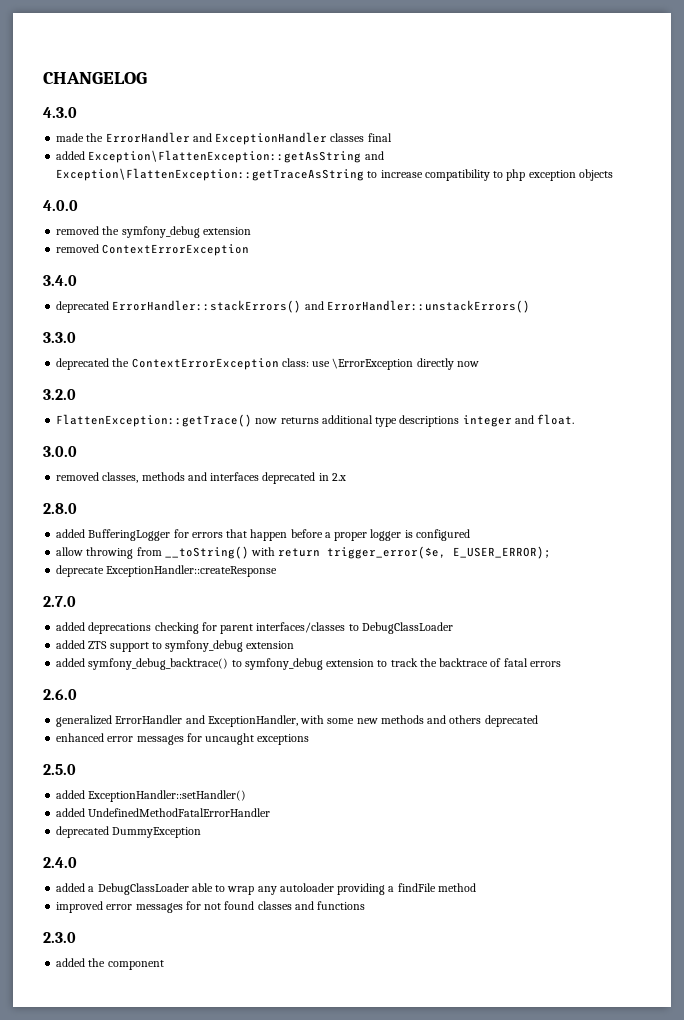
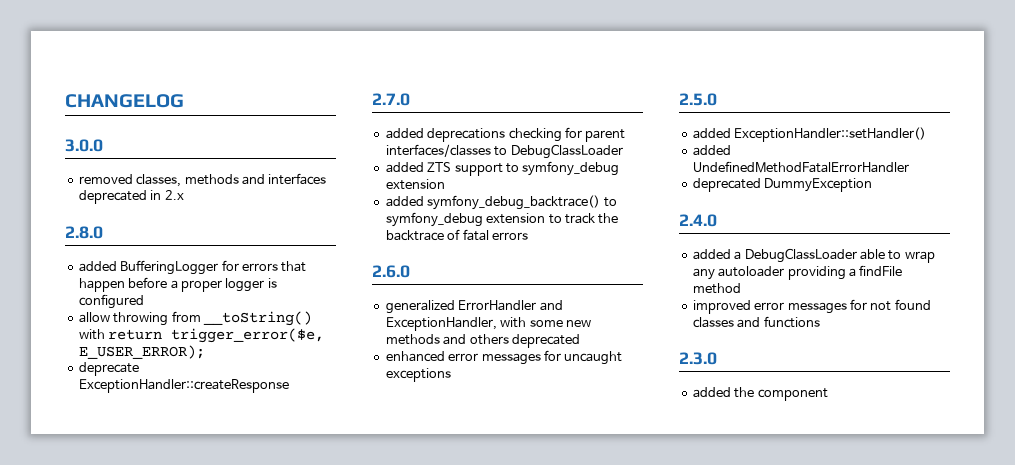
- 4.3.0
- made the ErrorHandler and ExceptionHandler classes final
- added Exception\FlattenException::getAsString and Exception\FlattenException::getTraceAsString to increase compatibility to php exception objects
- 4.0.0
- removed the symfony_debug extension
- removed ContextErrorException
- 3.4.0
- deprecated ErrorHandler::stackErrors() and ErrorHandler::unstackErrors()
- 3.3.0
- deprecated the ContextErrorException class: use \ErrorException directly now
- 3.2.0
- FlattenException::getTrace() now returns additional type descriptions integer and float.

